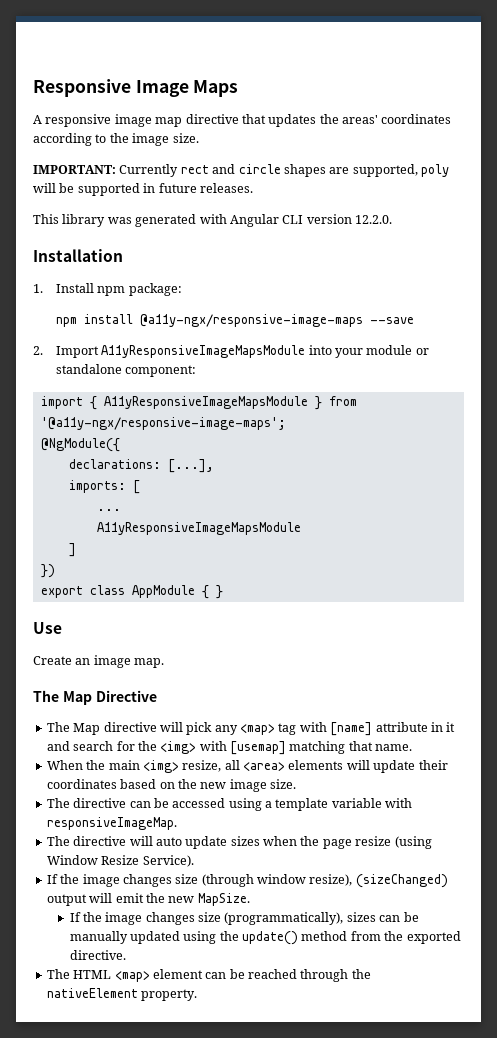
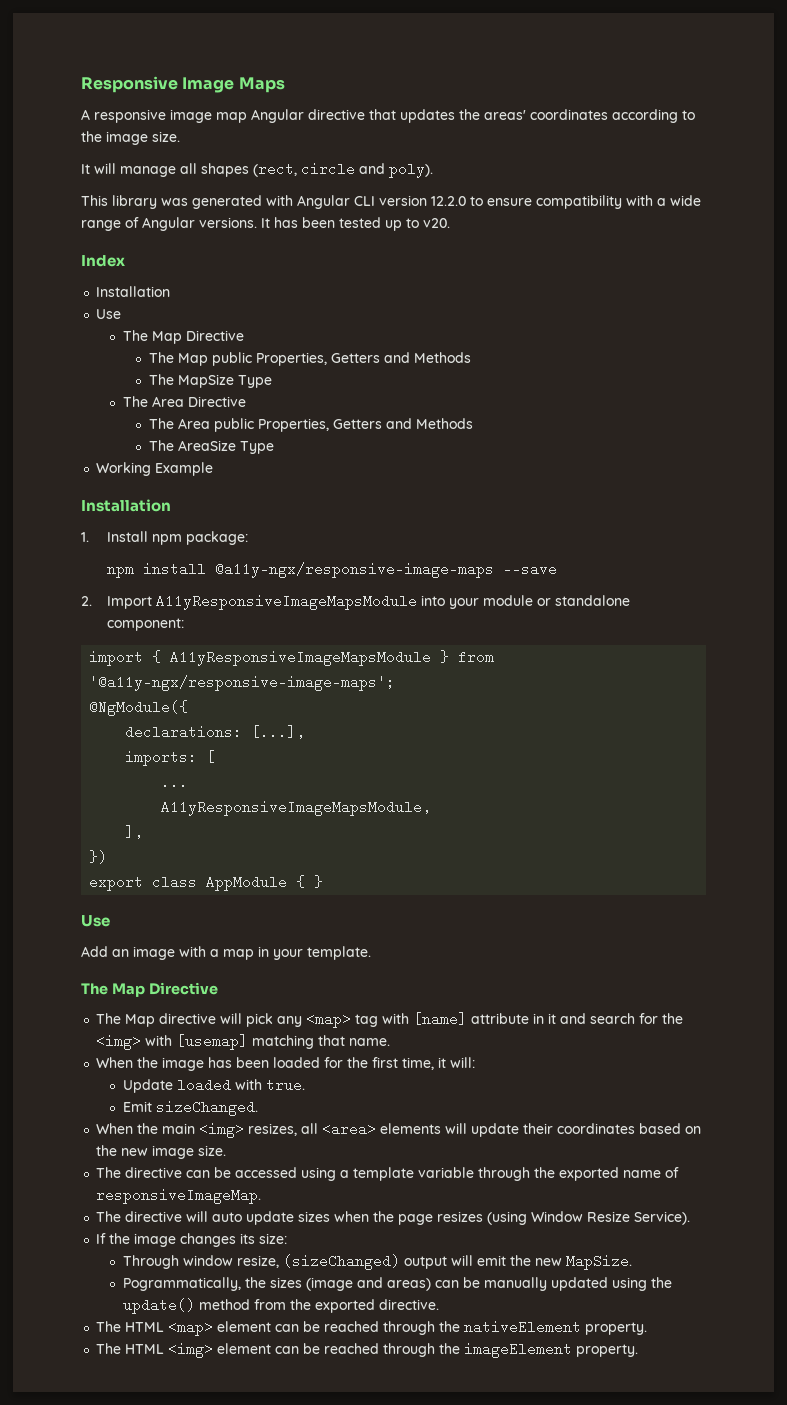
- A responsive image map directive that updates the areas' coordinates according to the image size.
+ A responsive image map Angular directive that updates the areas' coordinates according to the image size.
- IMPORTANT: Currently rect and circle shapes are supported, poly will be supported in future releases.
+ It will manage all shapes (rect, circle and poly).
- This library was generated with Angular CLI version 12.2.0.
+ This library was generated with Angular CLI version 12.2.0 to ensure compatibility with a wide range of Angular versions. It has been tested up to v20.
+ Index
+ Installation
+ Use
+ The Map Directive
+ The Map public Properties, Getters and Methods
+ The MapSize Type
+ The Area Directive
+ The Area public Properties, Getters and Methods
+ The AreaSize Type
+ Working Example
  ...
- A11yResponsiveImageMapsModule
- ]
+ A11yResponsiveImageMapsModule,
+ ],
- Create an image map.
+ Add an image with a map in your template.
+ When the image has been loaded for the first time, it will:
+ Update loaded with true.
+ Emit sizeChanged.
- When the main <img> resize, all <area> elements will update their coordinates based on the new image size.
+ When the main <img> resizes, all <area> elements will update their coordinates based on the new image size.
- The directive can be accessed using a template variable with responsiveImageMap.
+ The directive can be accessed using a template variable through the exported name of responsiveImageMap.
- The directive will auto update sizes when the page resize (using Window Resize Service).
+ The directive will auto update sizes when the page resizes (using Window Resize Service).
- If the image changes size (through window resize), (sizeChanged) output will emit the new MapSize.
+ If the image changes its size:
+ Through window resize, (sizeChanged) output will emit the new MapSize.
- If the image changes size (programmatically), sizes can be manually updated using the update() method from the exported directive.
+ Pogrammatically, the sizes (image and areas) can be manually updated using the update() method from the exported directive.
+ The HTML <img> element can be reached through the imageElement property.

